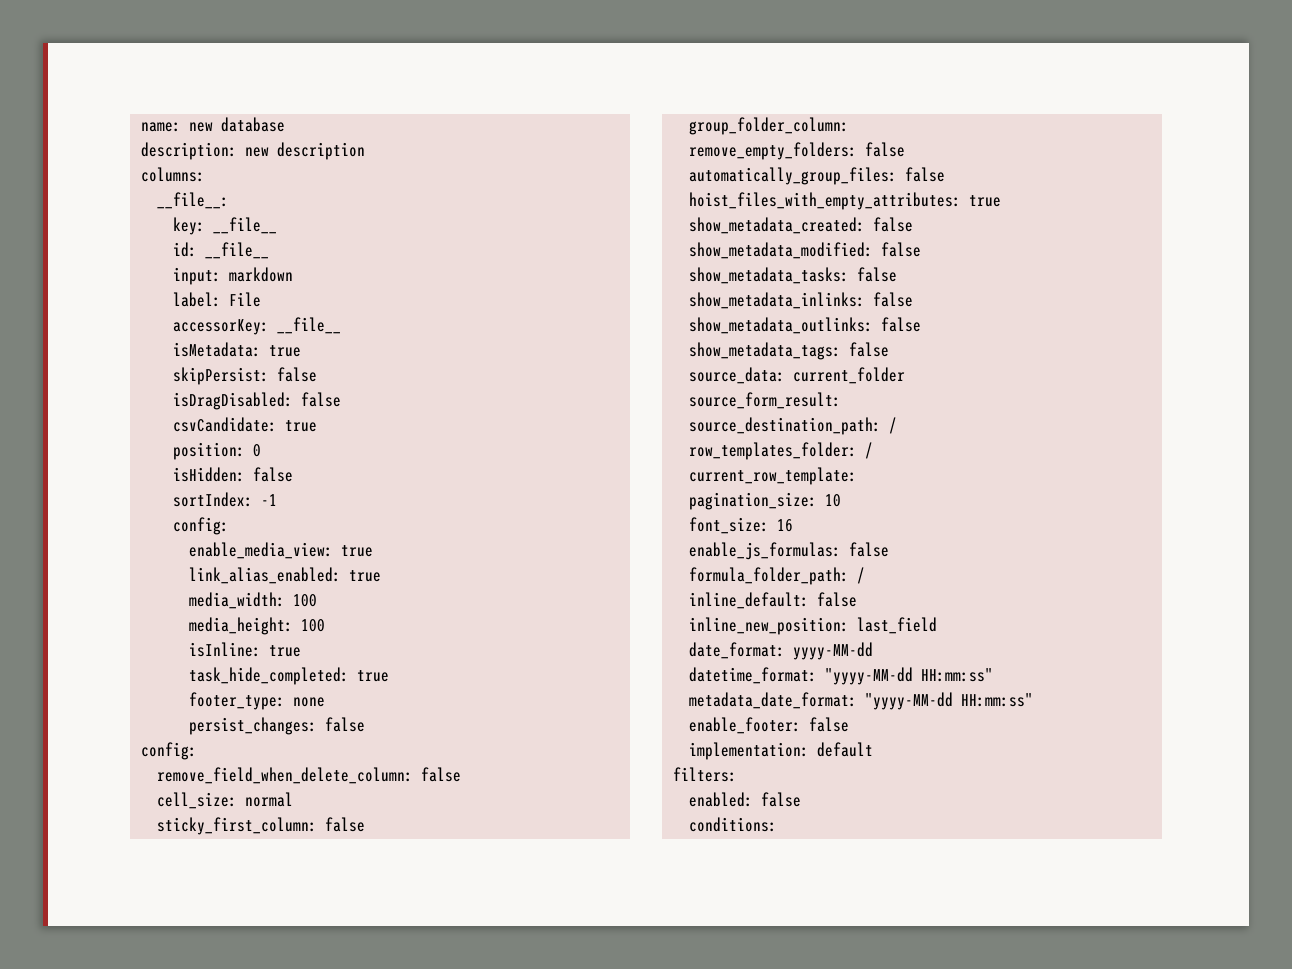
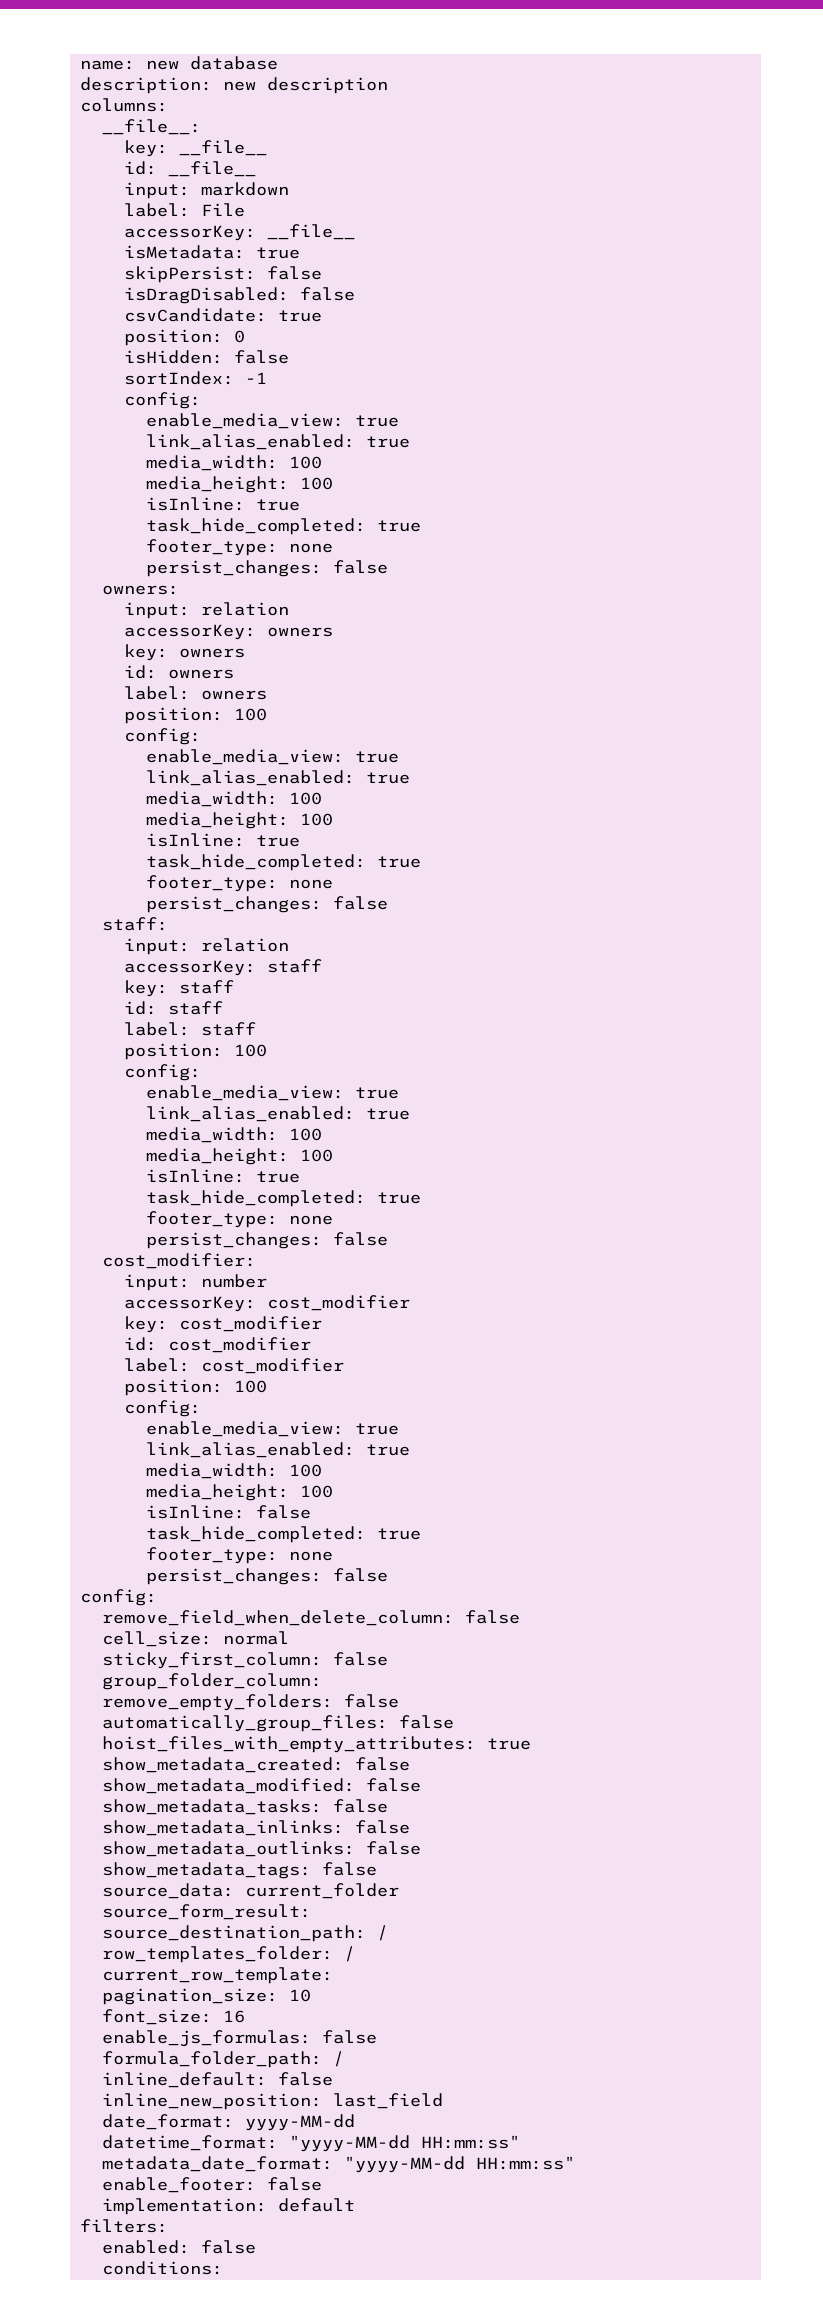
+ owners:
+ input: relation
+ accessorKey: owners
+ key: owners
+ id: owners
+ label: owners
+ position: 100
+ config:
+ enable_media_view: true
+ link_alias_enabled: true
+ media_width: 100
+ media_height: 100
+ isInline: true
+ task_hide_completed: true
+ footer_type: none
+ persist_changes: false
+ staff:
+ input: relation
+ accessorKey: staff
+ key: staff
+ id: staff
+ label: staff
+ position: 100
+ config:
+ enable_media_view: true
+ link_alias_enabled: true
+ media_width: 100
+ media_height: 100
+ isInline: true
+ task_hide_completed: true
+ footer_type: none
+ persist_changes: false
+ cost_modifier:
+ input: number
+ accessorKey: cost_modifier
+ key: cost_modifier
+ id: cost_modifier
+ label: cost_modifier
+ position: 100
+ config:
+ enable_media_view: true
+ link_alias_enabled: true
+ media_width: 100
+ media_height: 100
+ isInline: false
+ task_hide_completed: true
+ footer_type: none
+ persist_changes: false

